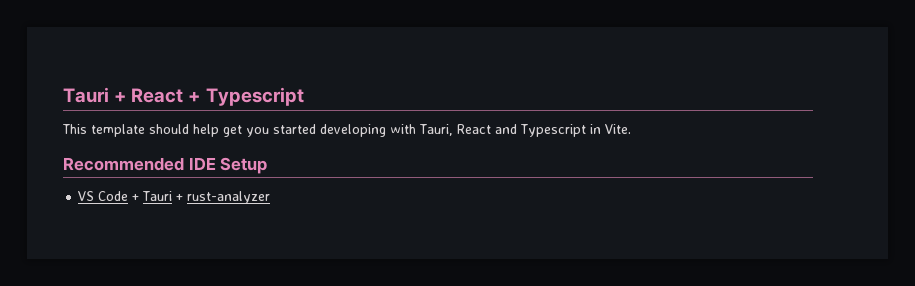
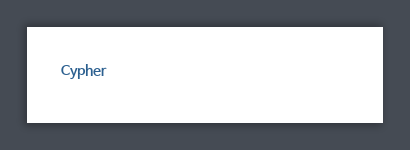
- Tauri + React + Typescript
- This template should help get you started developing with Tauri, React and Typescript in Vite.
- Recommended IDE Setup
- VS Code + Tauri + rust-analyzer
+ Cypher

